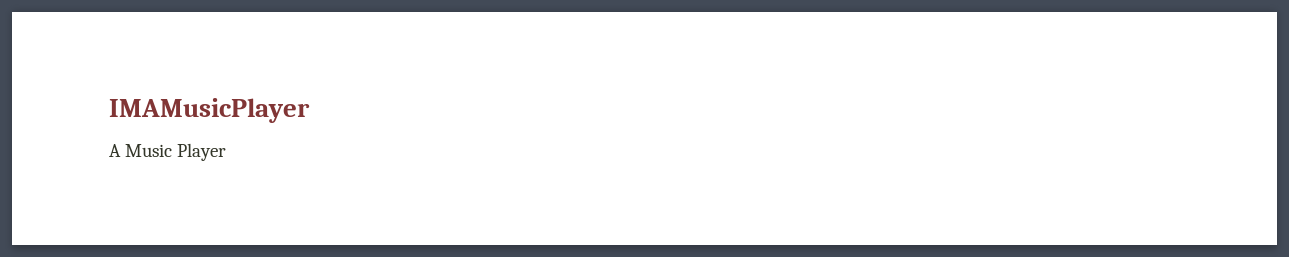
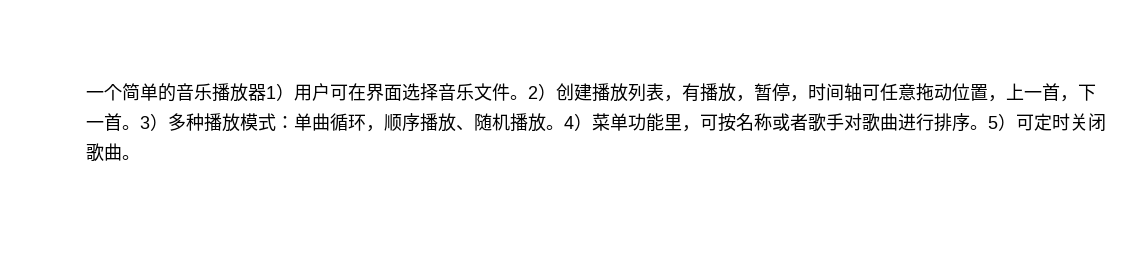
- IMAMusicPlayer
- A Music Player
+ 一个简单的音乐播放器1）用户可在界面选择音乐文件。2）创建播放列表，有播放，暂停，时间轴可任意拖动位置，上一首，下一首。3）多种播放模式：单曲循环，顺序播放、随机播放。4）菜单功能里，可按名称或者歌手对歌曲进行排序。5）可定时关闭歌曲。

